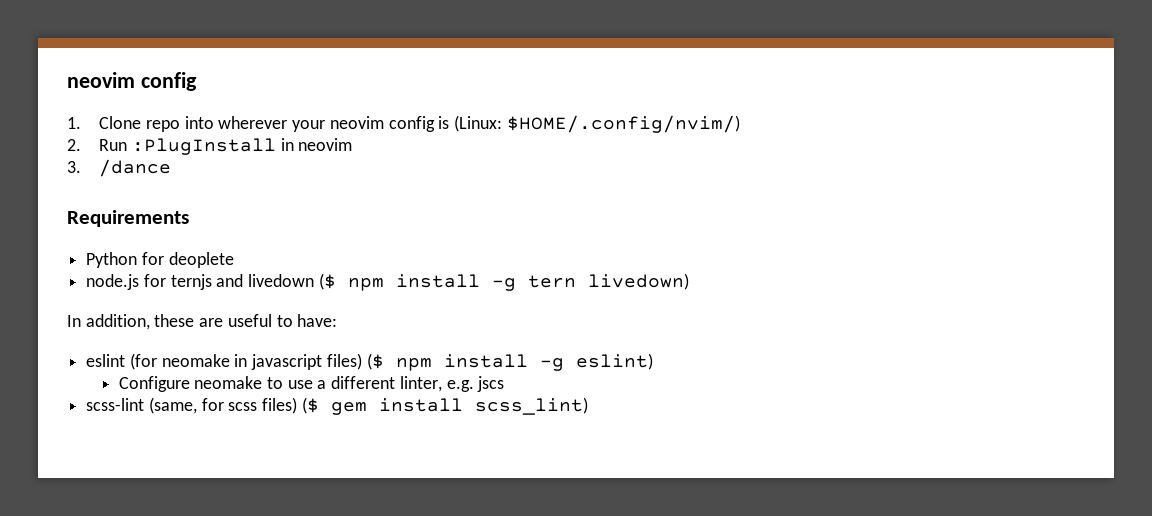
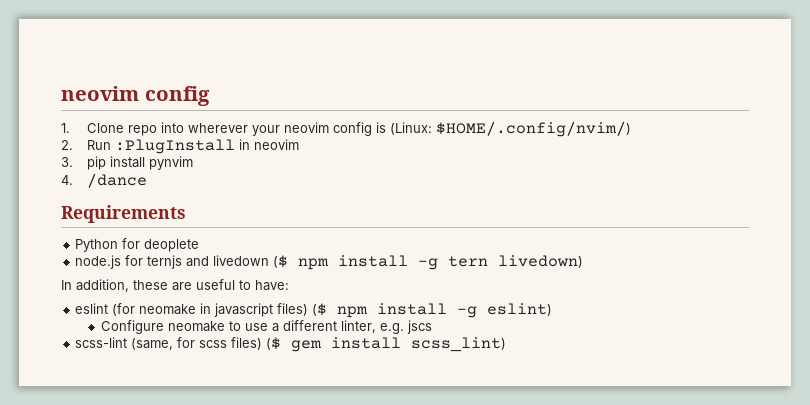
- 3. /dance
+ 3. pip install pynvim
+ 4. /dance

